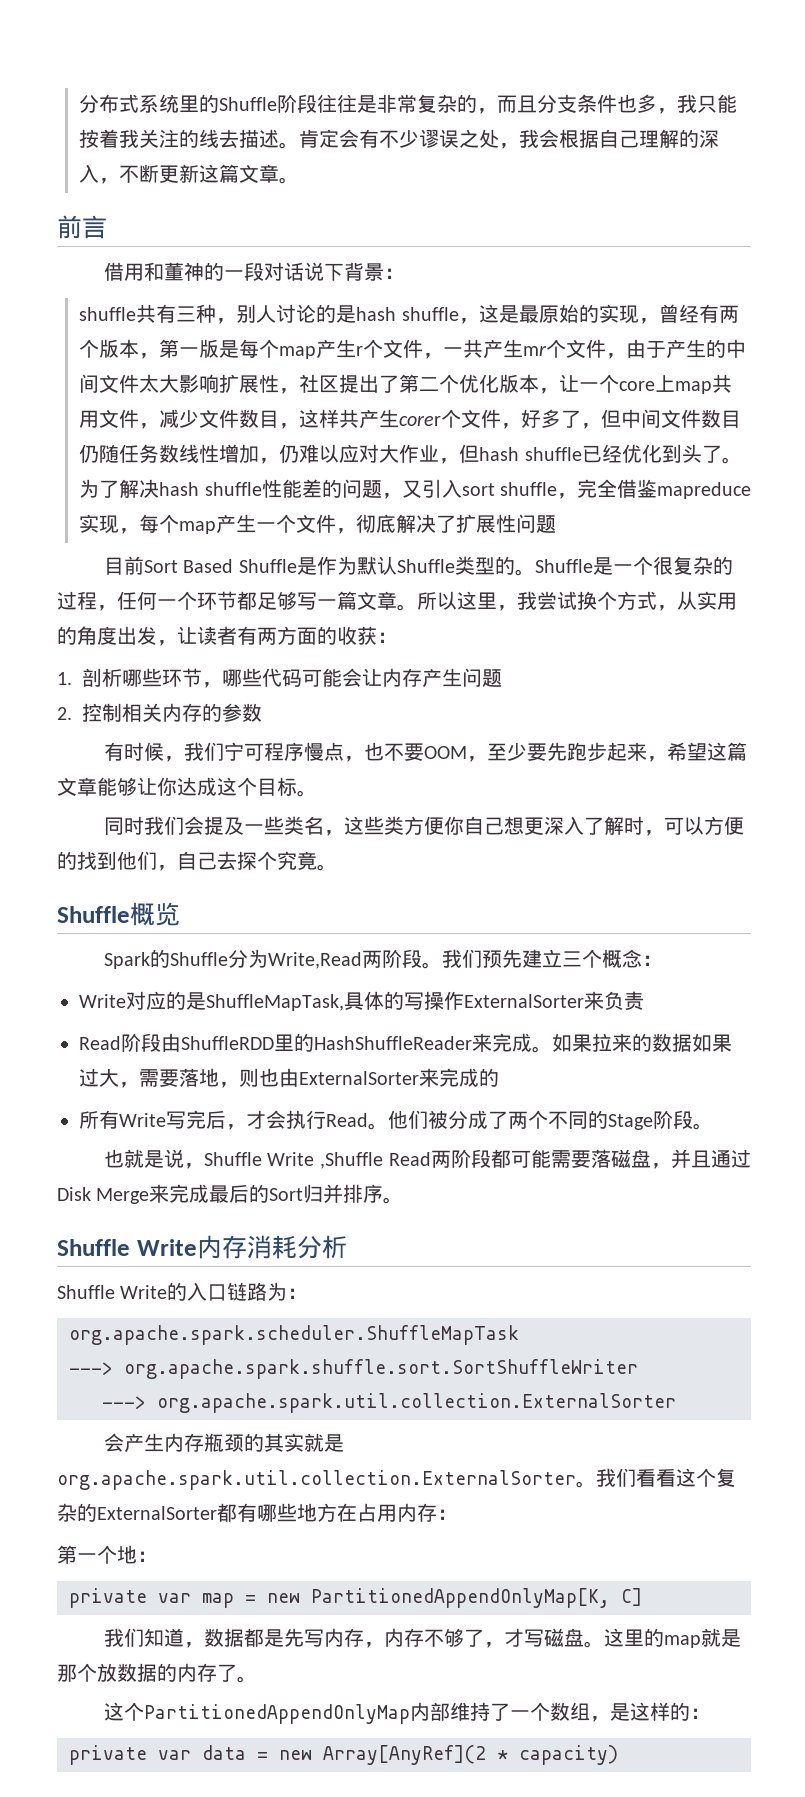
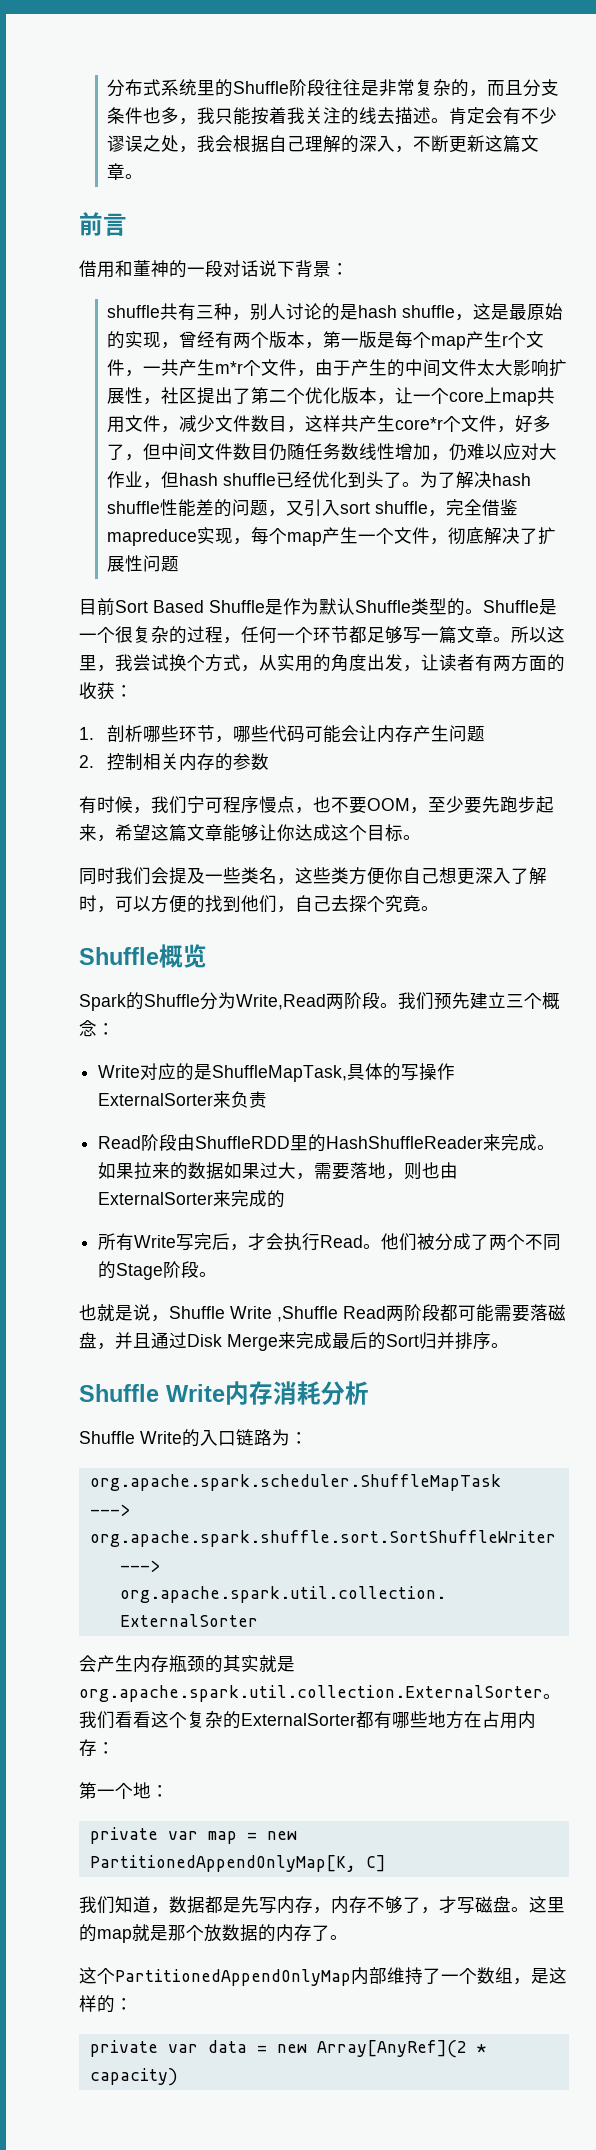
- shuffle共有三种，别人讨论的是hash shuffle，这是最原始的实现，曾经有两个版本，第一版是每个map产生r个文件，一共产生mr个文件，由于产生的中间文件太大影响扩展性，社区提出了第二个优化版本，让一个core上map共用文件，减少文件数目，这样共产生corer个文件，好多了，但中间文件数目仍随任务数线性增加，仍难以应对大作业，但hash shuffle已经优化到头了。
+ shuffle共有三种，别人讨论的是hash shuffle，这是最原始的实现，曾经有两个版本，第一版是每个map产生r个文件，一共产生m*r个文件，由于产生的中间文件太大影响扩展性，社区提出了第二个优化版本，让一个core上map共用文件，减少文件数目，这样共产生core*r个文件，好多了，但中间文件数目仍随任务数线性增加，仍难以应对大作业，但hash shuffle已经优化到头了。

